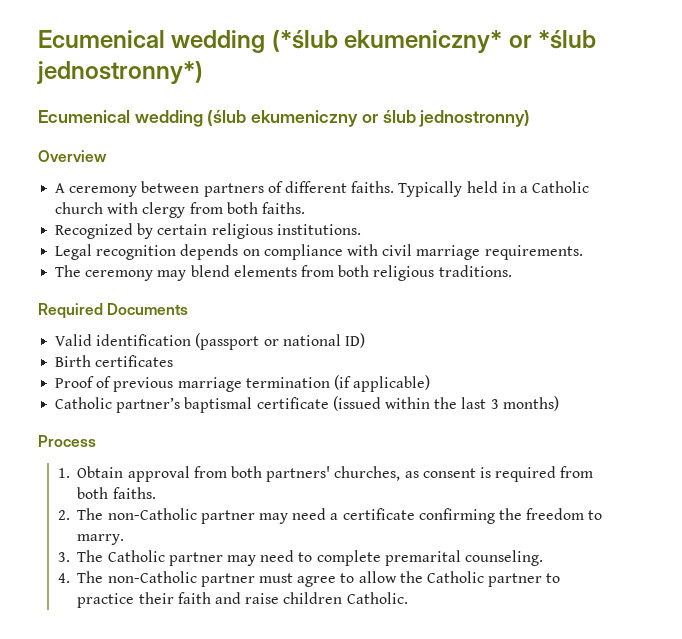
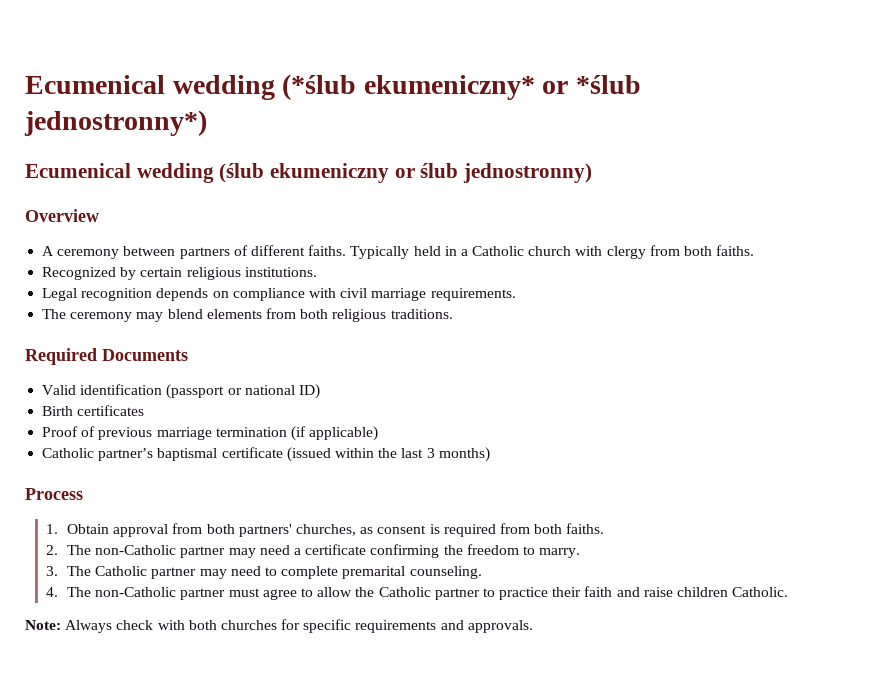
+ Note: Always check with both churches for specific requirements and approvals.

